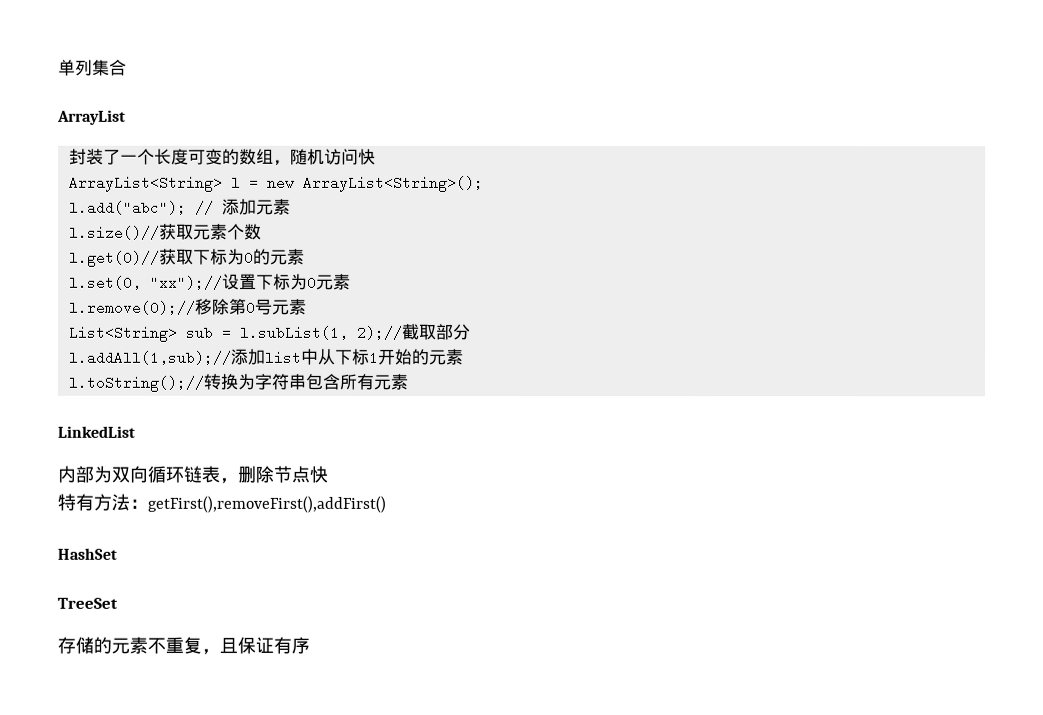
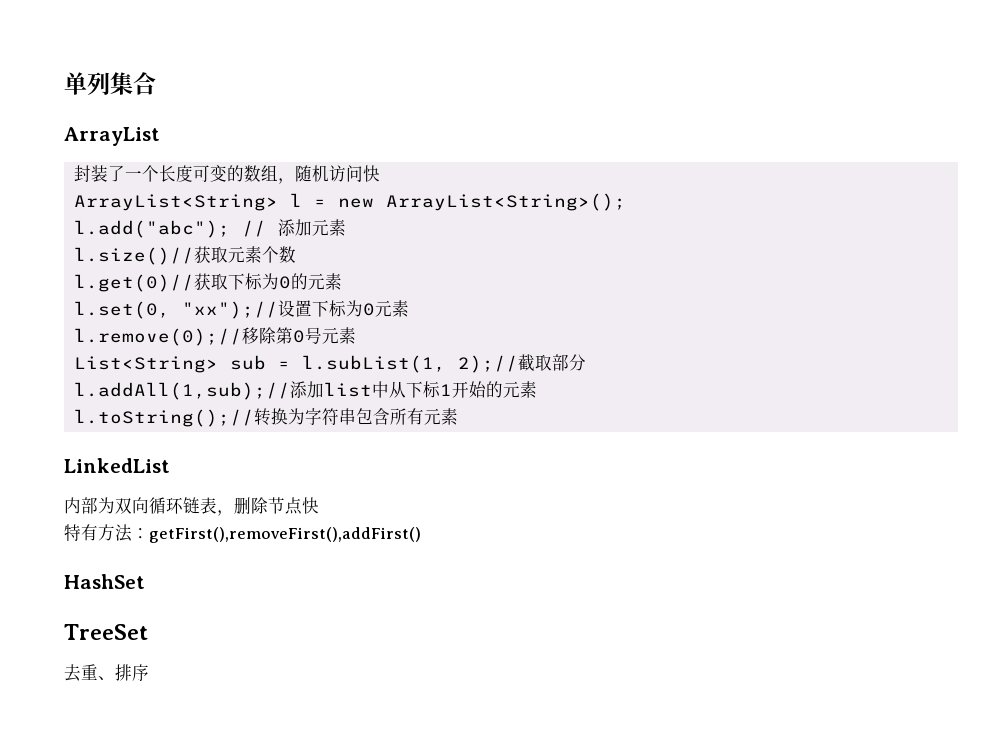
- 存储的元素不重复，且保证有序
+ 去重、排序

